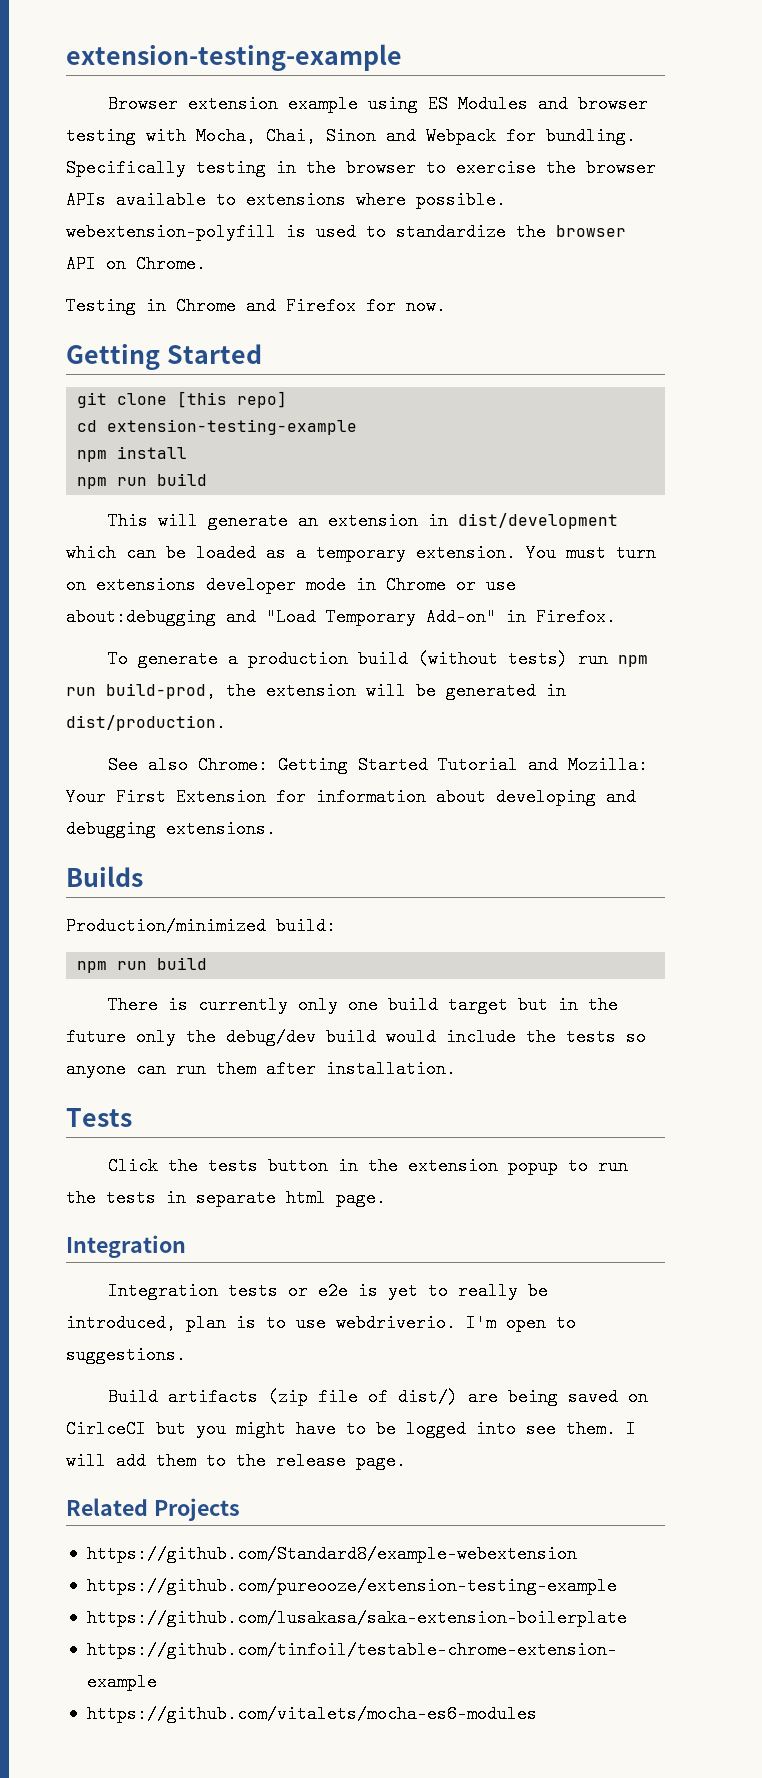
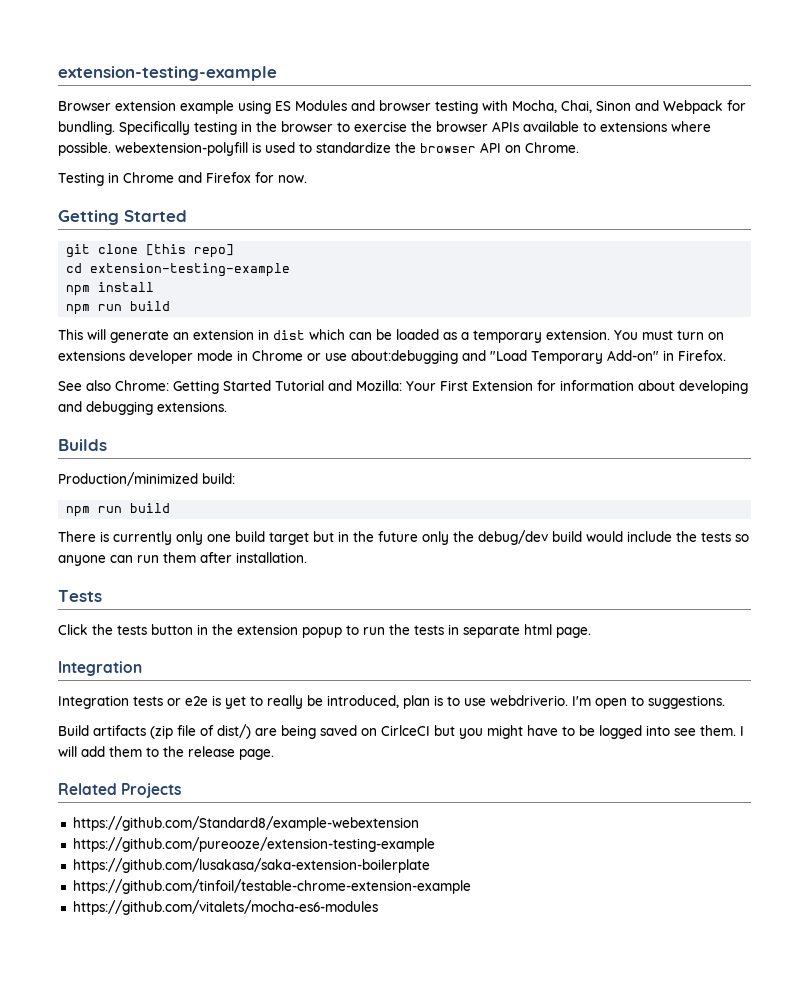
- This will generate an extension in dist/development which can be loaded as a temporary extension.
+ This will generate an extension in dist which can be loaded as a temporary extension.
- To generate a production build (without tests) run npm run build-prod, the extension will be generated in dist/production.

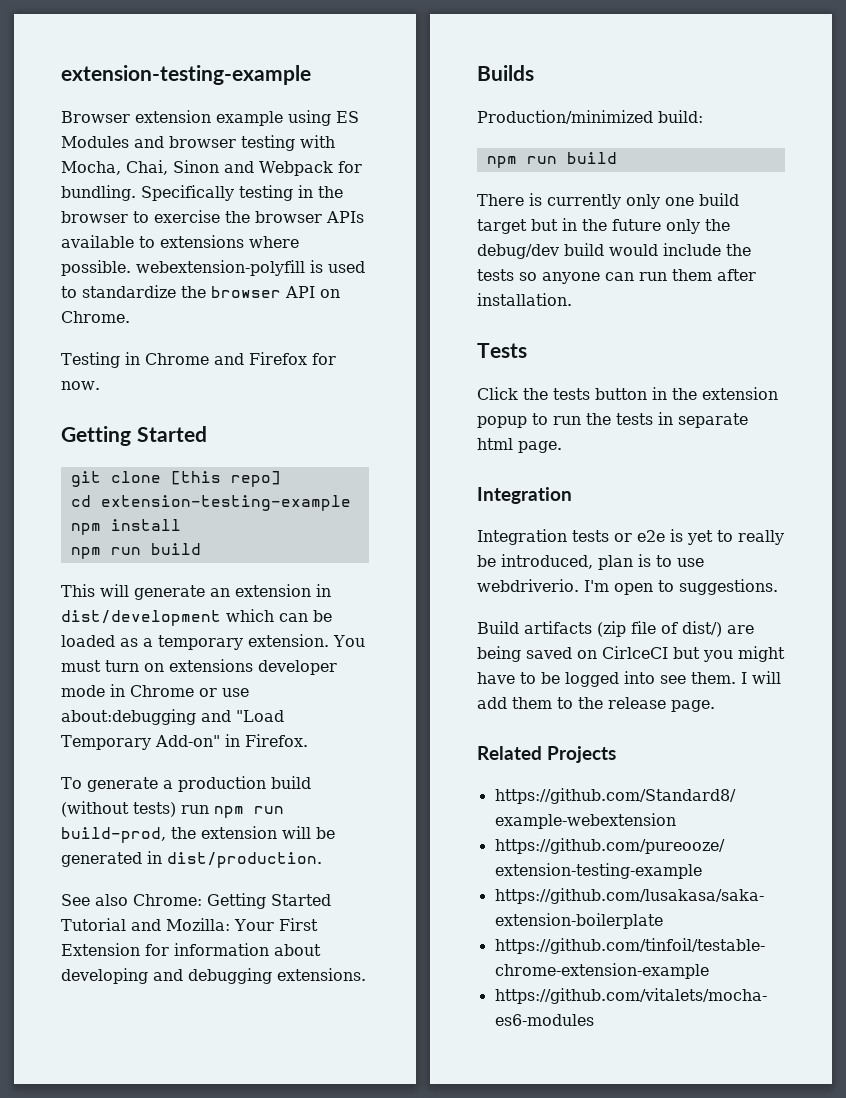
- This will generate an extension in dist which can be loaded as a temporary extension.
+ This will generate an extension in dist/development which can be loaded as a temporary extension.
+ To generate a production build (without tests) run npm run build-prod, the extension will be generated in dist/production.

